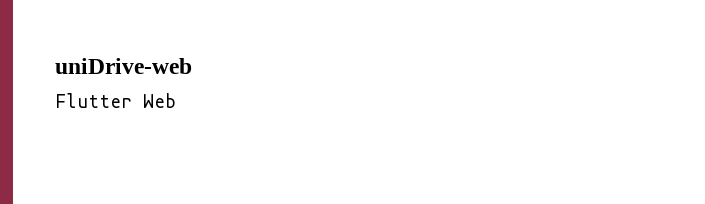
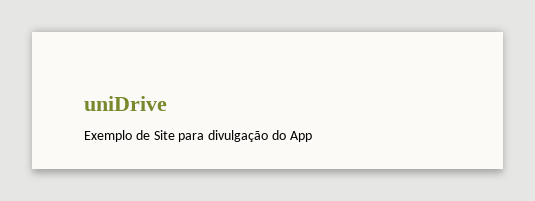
- uniDrive-web
- Flutter Web
+ uniDrive
+ Exemplo de Site para divulgação do App

